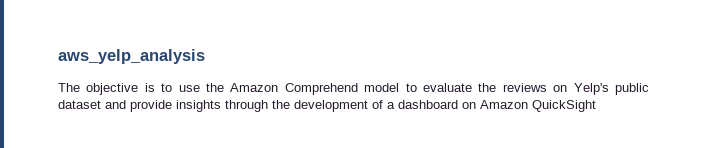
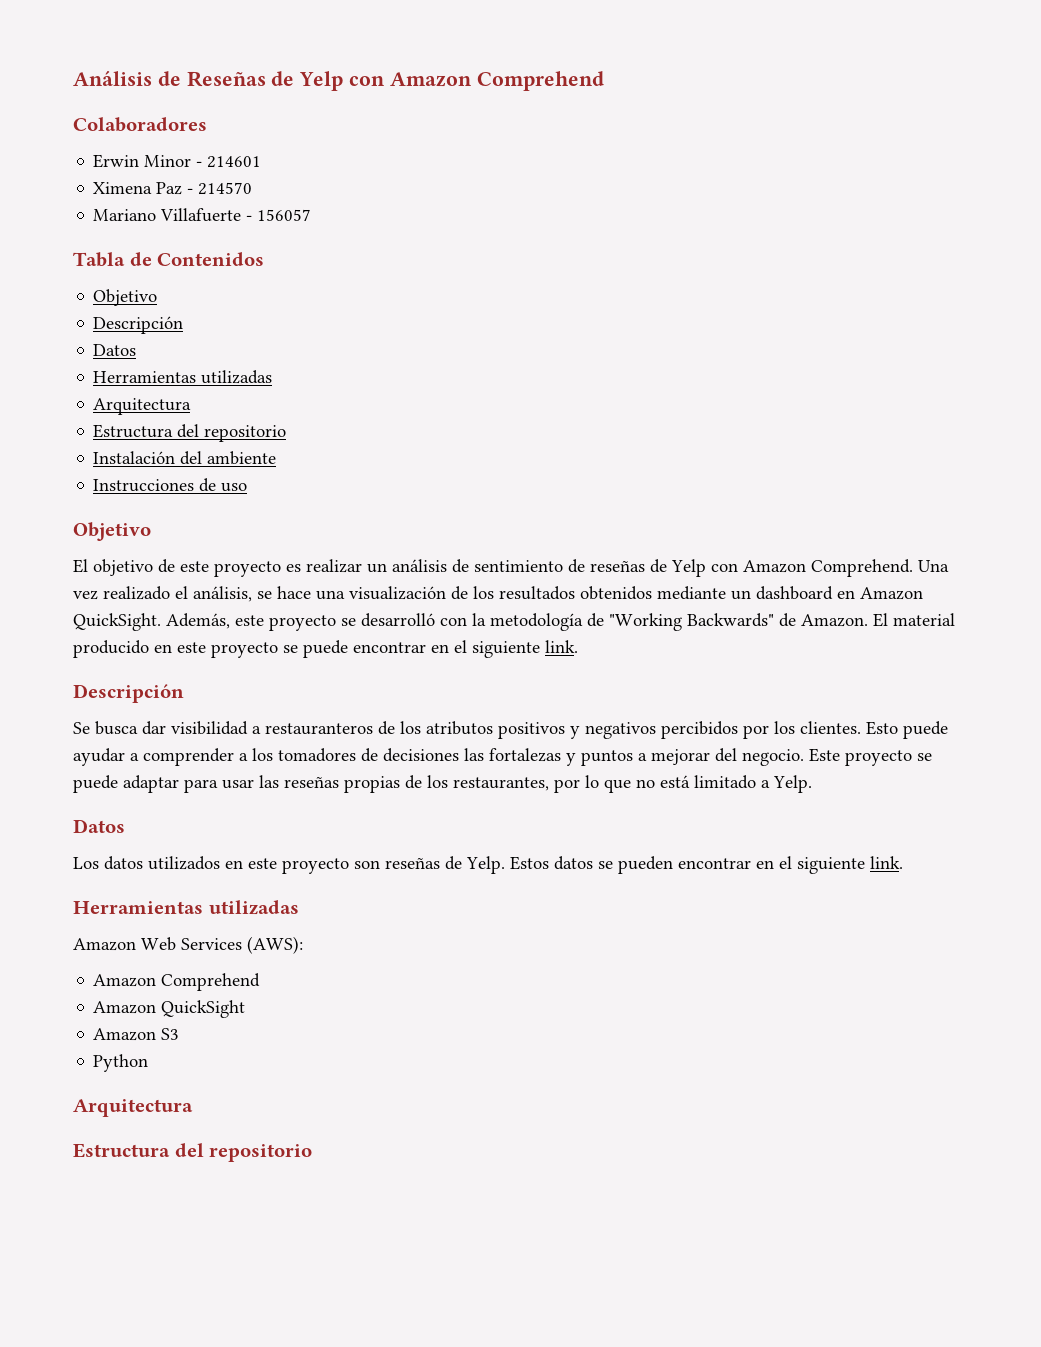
- aws_yelp_analysis
- The objective is to use the Amazon Comprehend model to evaluate the reviews on Yelp's public dataset and provide insights through the development of a dashboard on Amazon QuickSight
+ Análisis de Reseñas de Yelp con Amazon Comprehend
+ Colaboradores
+ Erwin Minor - 214601
+ Ximena Paz - 214570
+ Mariano Villafuerte - 156057
+ Tabla de Contenidos
+ Objetivo
+ Descripción
+ Datos
+ Herramientas utilizadas
+ Arquitectura
+ Estructura del repositorio
+ Instalación del ambiente
+ Instrucciones de uso
+ Objetivo
+ El objetivo de este proyecto es realizar un análisis de sentimiento de reseñas de Yelp con Amazon Comprehend. Una vez realizado el análisis, se hace una visualización de los resultados obtenidos mediante un dashboard en Amazon QuickSight. Además, este proyecto se desarrolló con la metodología de "Working Backwards" de Amazon. El material producido en este proyecto se puede encontrar en el siguiente link.
+ Descripción
+ Se busca dar visibilidad a restauranteros de los atributos positivos y negativos percibidos por los clientes. Esto puede ayudar a comprender a los tomadores de decisiones las fortalezas y puntos a mejorar del negocio. Este proyecto se puede adaptar para usar las reseñas propias de los restaurantes, por lo que no está limitado a Yelp.
+ Datos
+ Los datos utilizados en este proyecto son reseñas de Yelp. Estos datos se pueden encontrar en el siguiente link.
+ Herramientas utilizadas
+ Amazon Web Services (AWS):
+ Amazon Comprehend
+ Amazon QuickSight
+ Amazon S3
+ Python
+ Arquitectura
+ Estructura del repositorio

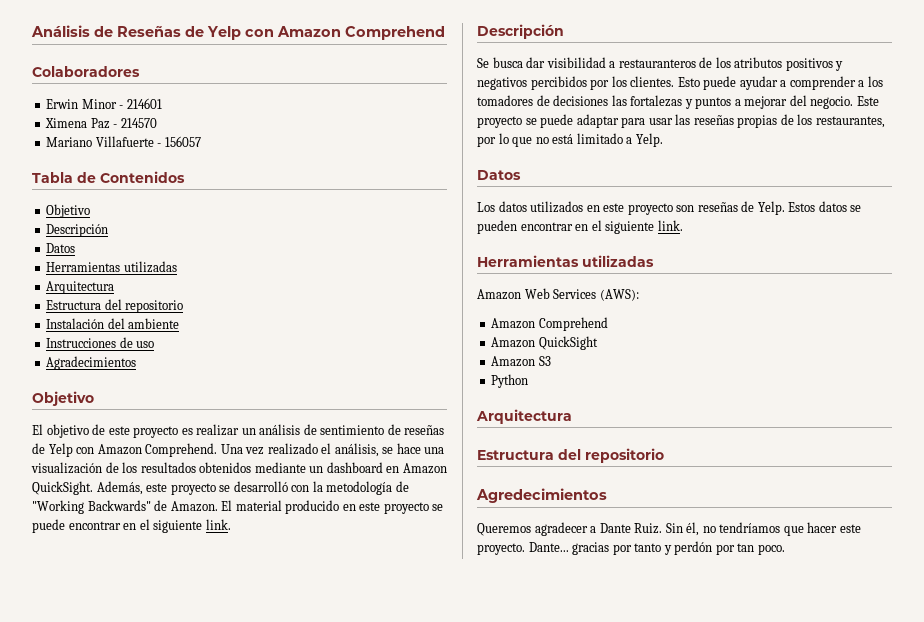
+ Agradecimientos
+ Agredecimientos
+ Queremos agradecer a Dante Ruiz. Sin él, no tendríamos que hacer este proyecto. Dante... gracias por tanto y perdón por tan poco.

